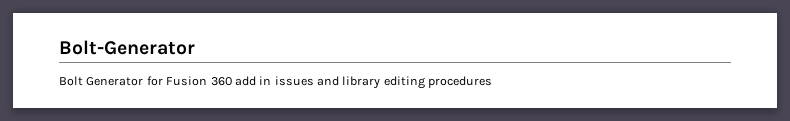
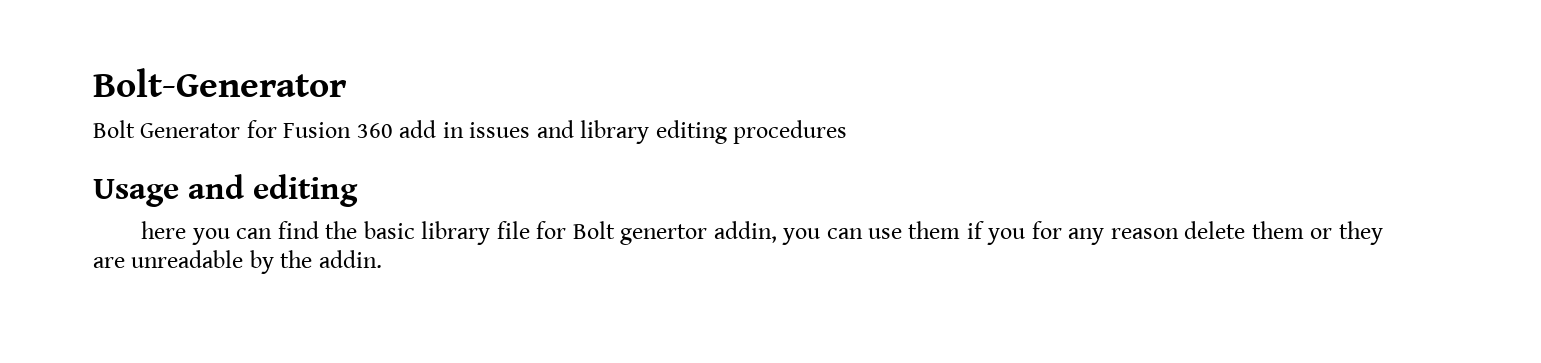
+ Usage and editing
+ here you can find the basic library file for Bolt genertor addin, you can use them if you for any reason delete them or they are unreadable by the addin.

